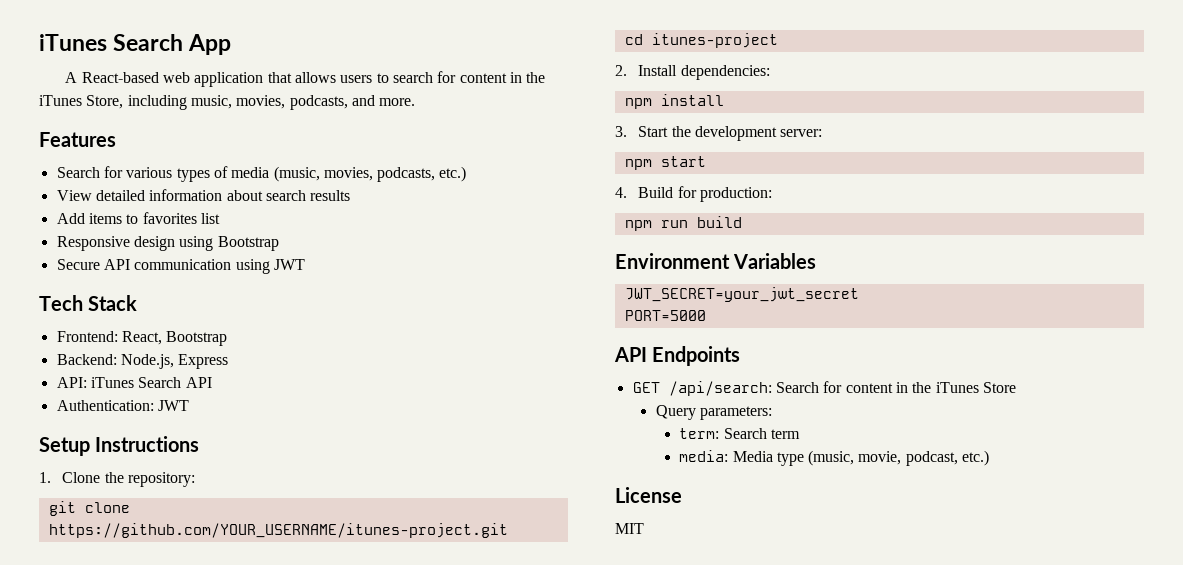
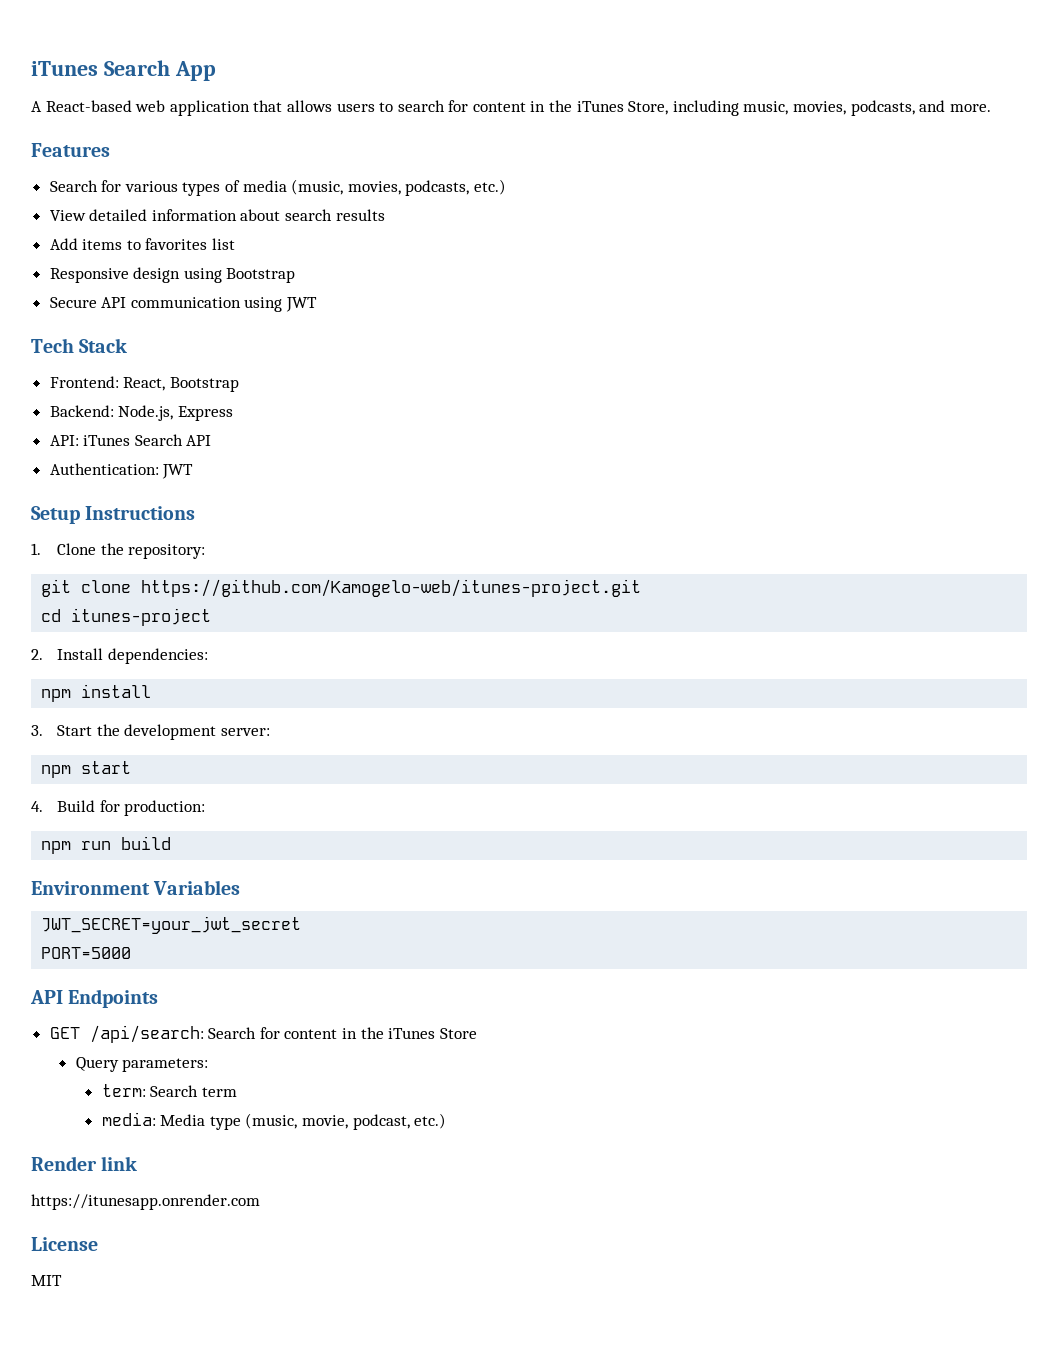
- git clone https://github.com/YOUR_USERNAME/itunes-project.git
+ git clone https://github.com/Kamogelo-web/itunes-project.git
+ Render link
+ https://itunesapp.onrender.com

